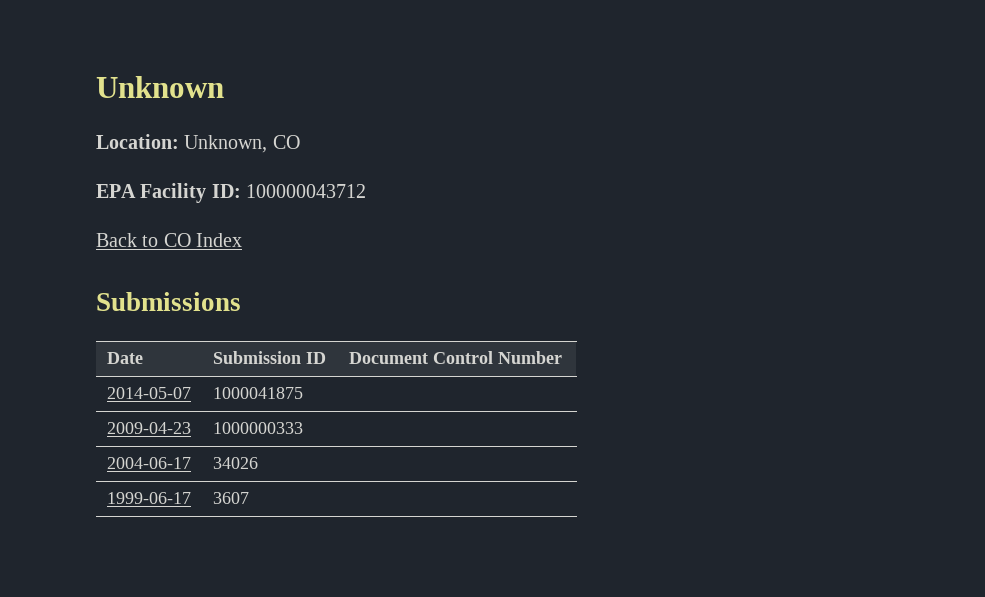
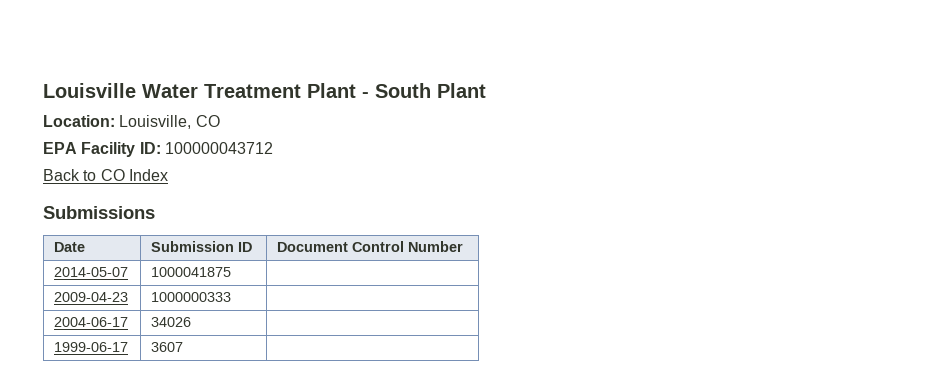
- Unknown
+ Louisville Water Treatment Plant - South Plant
- Location: Unknown, CO
+ Location: Louisville, CO

